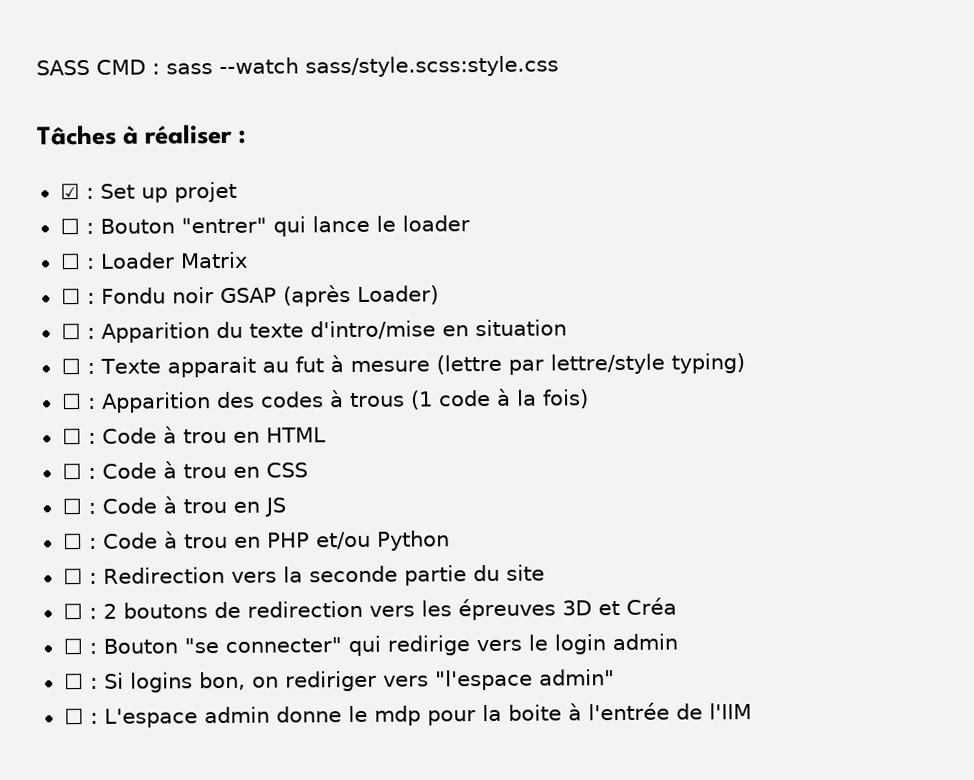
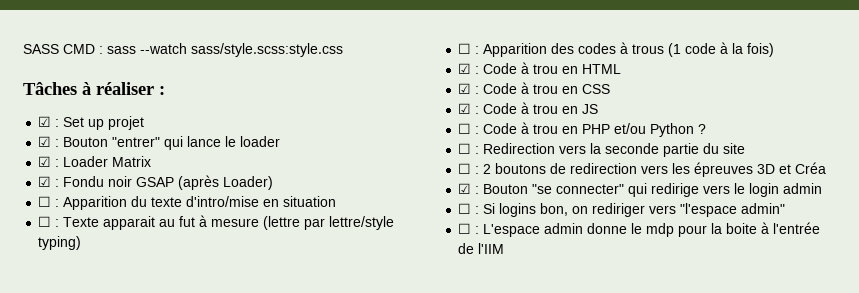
- ☐ : Bouton "entrer" qui lance le loader
+ ☑ : Bouton "entrer" qui lance le loader
- ☐ : Loader Matrix
+ ☑ : Loader Matrix
- ☐ : Fondu noir GSAP (après Loader)
+ ☑ : Fondu noir GSAP (après Loader)
- ☐ : Code à trou en HTML
+ ☑ : Code à trou en HTML
- ☐ : Code à trou en CSS
+ ☑ : Code à trou en CSS
- ☐ : Code à trou en JS
+ ☑ : Code à trou en JS
- ☐ : Code à trou en PHP et/ou Python
+ ☐ : Code à trou en PHP et/ou Python ?
- ☐ : Bouton "se connecter" qui redirige vers le login admin
+ ☑ : Bouton "se connecter" qui redirige vers le login admin

